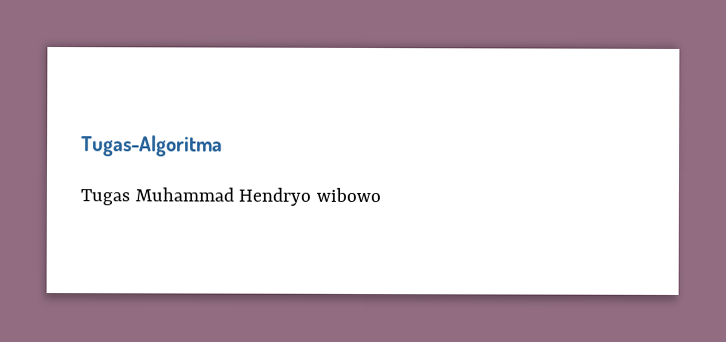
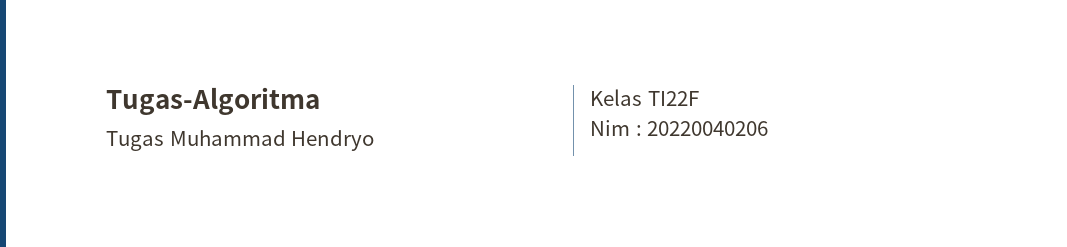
- Tugas Muhammad Hendryo wibowo
+ Tugas Muhammad Hendryo
+ Kelas TI22F
+ Nim : 20220040206

